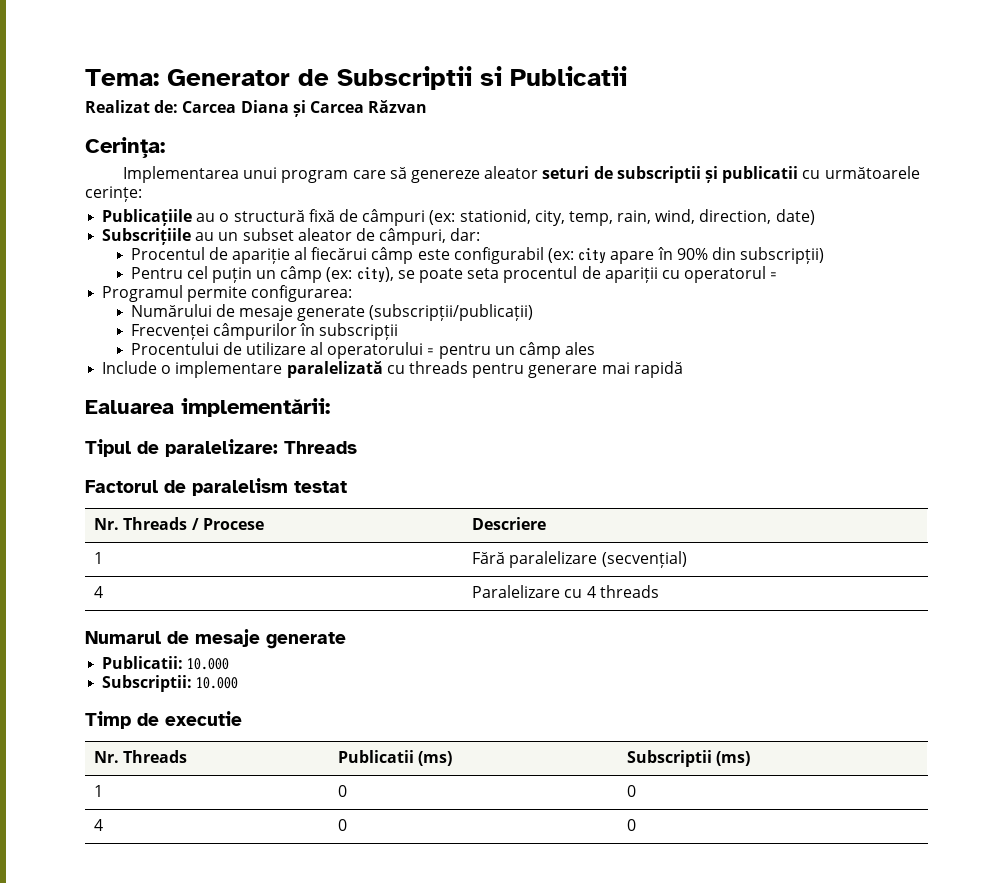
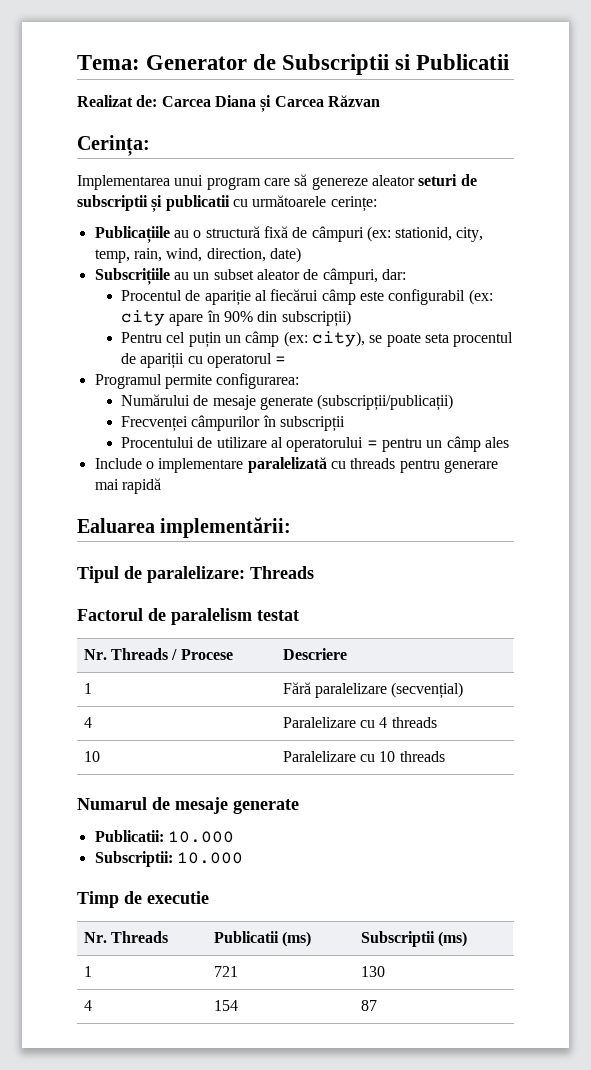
+ 10 | Paralelizare cu 10 threads
- 1 | 0 | 0
- 4 | 0 | 0
+ 1 | 721 | 130
+ 4 | 154 | 87

